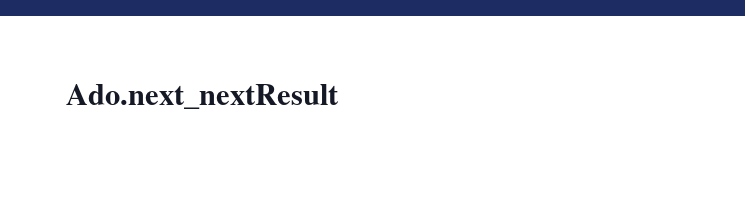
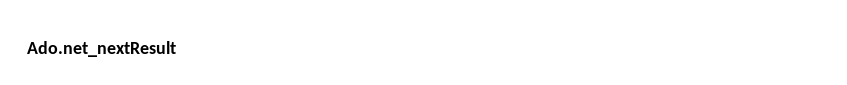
- Ado.next_nextResult
+ Ado.net_nextResult

